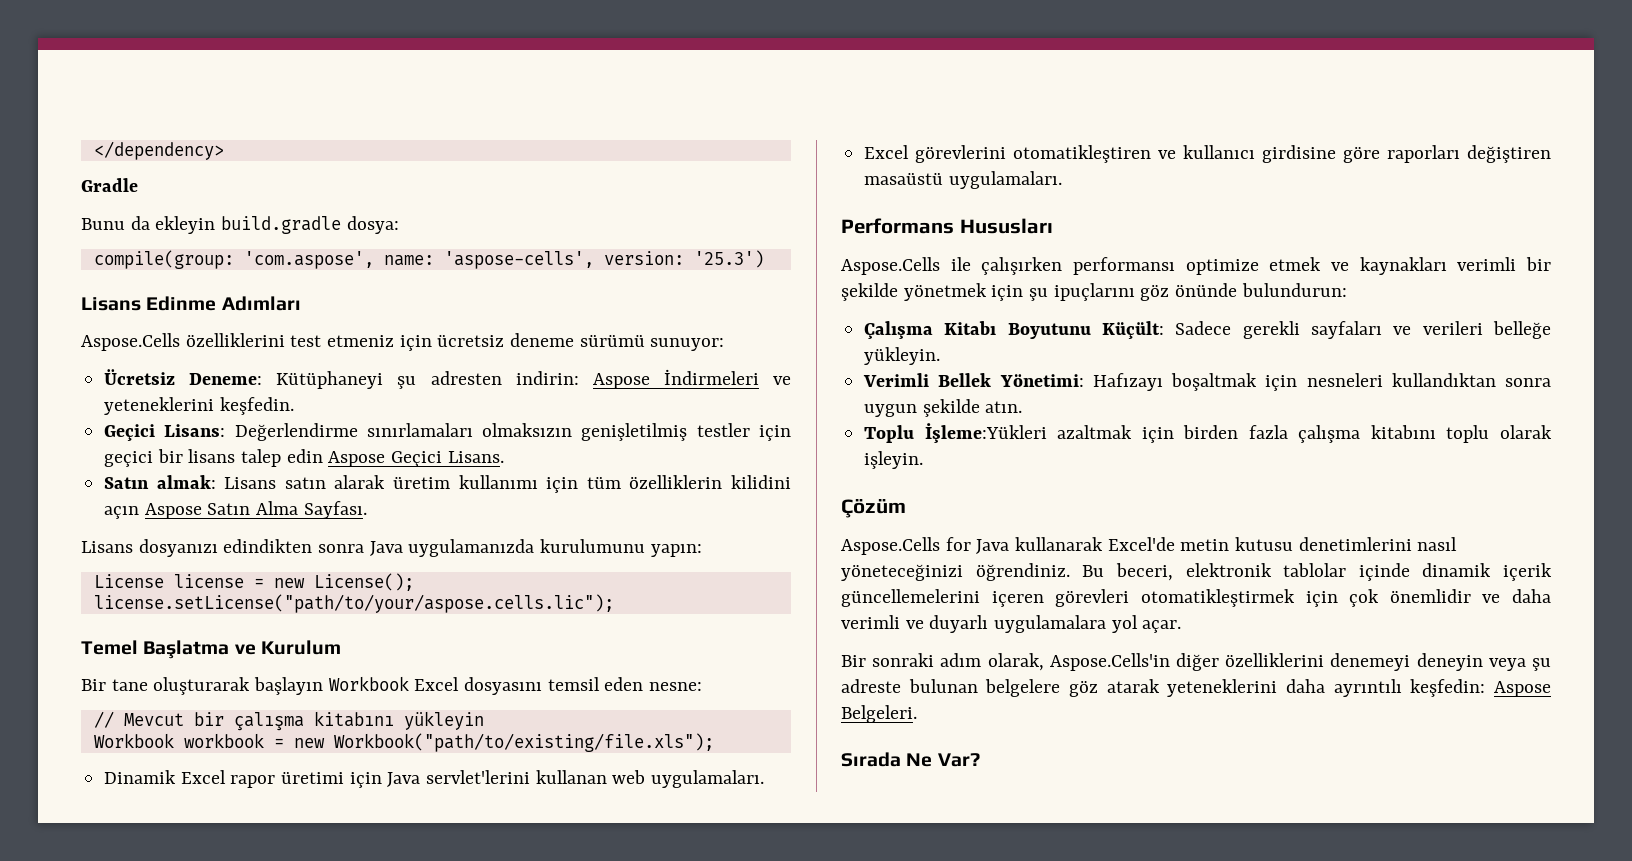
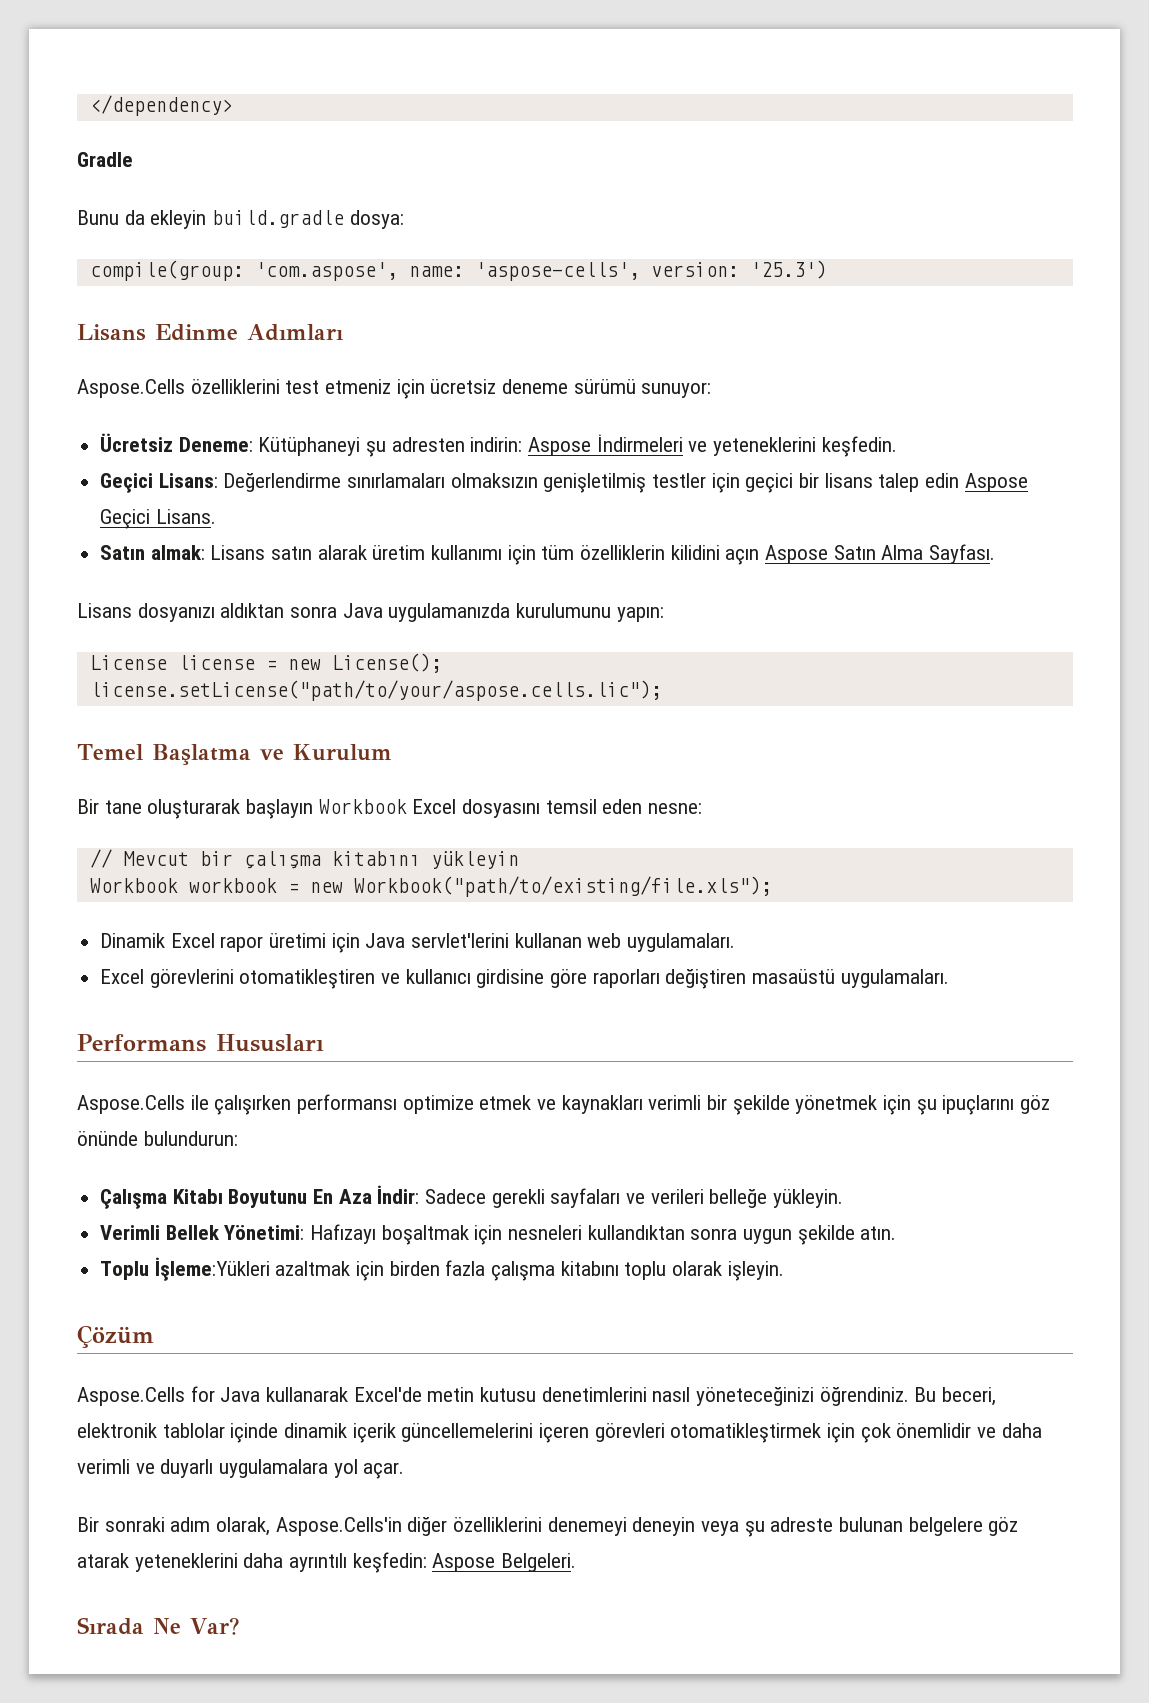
- Lisans dosyanızı edindikten sonra Java uygulamanızda kurulumunu yapın:
+ Lisans dosyanızı aldıktan sonra Java uygulamanızda kurulumunu yapın:
- Çalışma Kitabı Boyutunu Küçült: Sadece gerekli sayfaları ve verileri belleğe yükleyin.
+ Çalışma Kitabı Boyutunu En Aza İndir: Sadece gerekli sayfaları ve verileri belleğe yükleyin.

